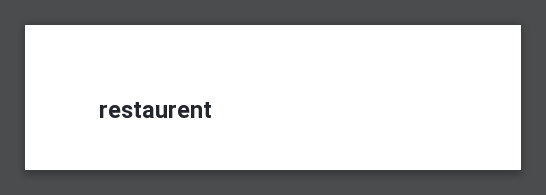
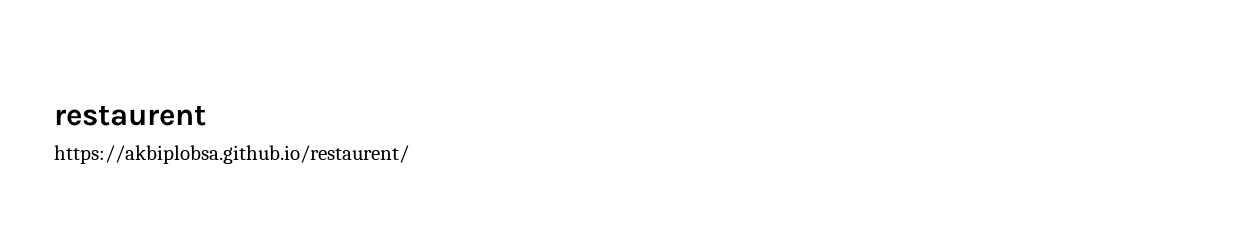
+ https://akbiplobsa.github.io/restaurent/

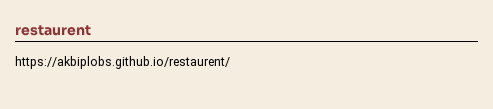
- https://akbiplobsa.github.io/restaurent/
+ https://akbiplobs.github.io/restaurent/

